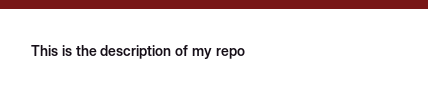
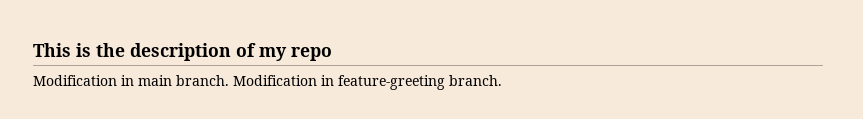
+ Modification in main branch. Modification in feature-greeting branch.

